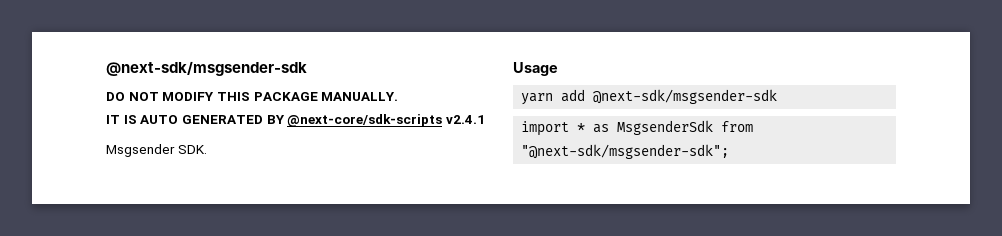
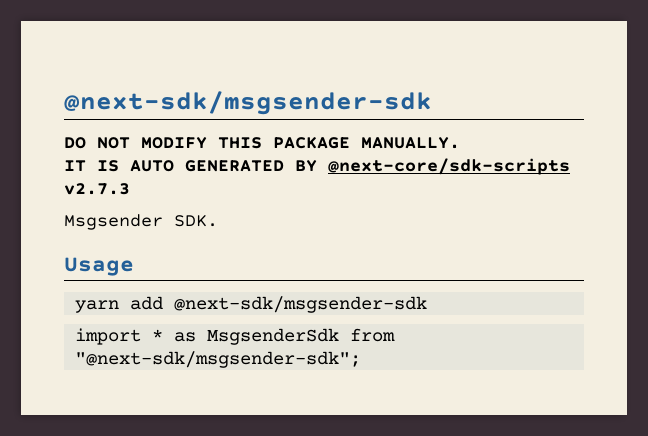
- IT IS AUTO GENERATED BY @next-core/sdk-scripts v2.4.1
+ IT IS AUTO GENERATED BY @next-core/sdk-scripts v2.7.3

